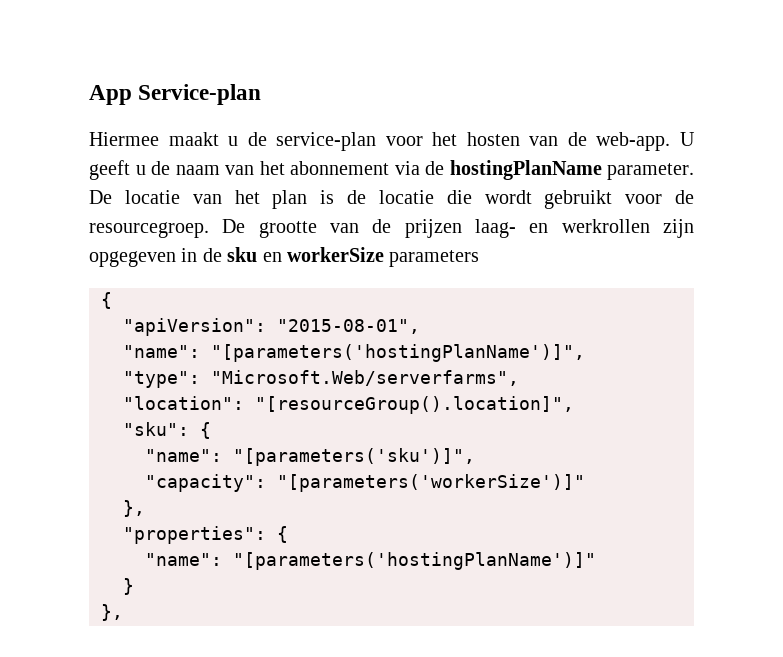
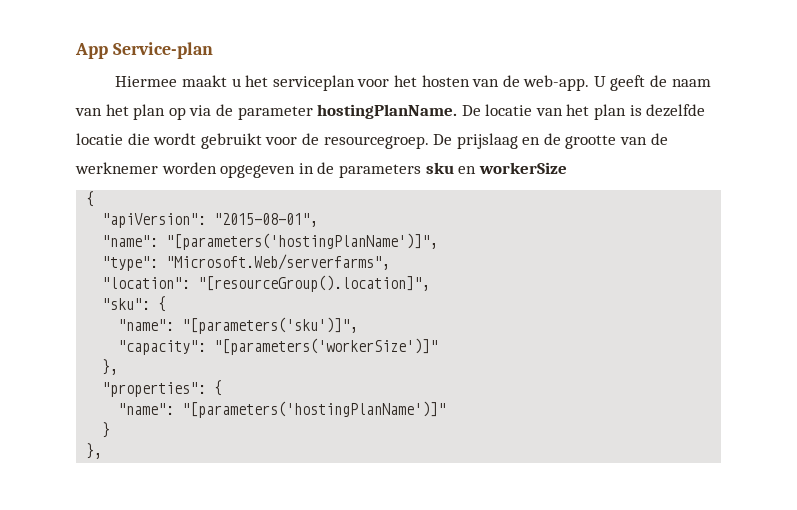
- Hiermee maakt u de service-plan voor het hosten van de web-app.
+ Hiermee maakt u het serviceplan voor het hosten van de web-app.
- U geeft u de naam van het abonnement via de hostingPlanName parameter.
+ U geeft de naam van het plan op via de parameter hostingPlanName.
- De locatie van het plan is de locatie die wordt gebruikt voor de resourcegroep.
+ De locatie van het plan is dezelfde locatie die wordt gebruikt voor de resourcegroep.
- De grootte van de prijzen laag- en werkrollen zijn opgegeven in de sku en workerSize parameters
+ De prijslaag en de grootte van de werknemer worden opgegeven in de parameters sku en workerSize

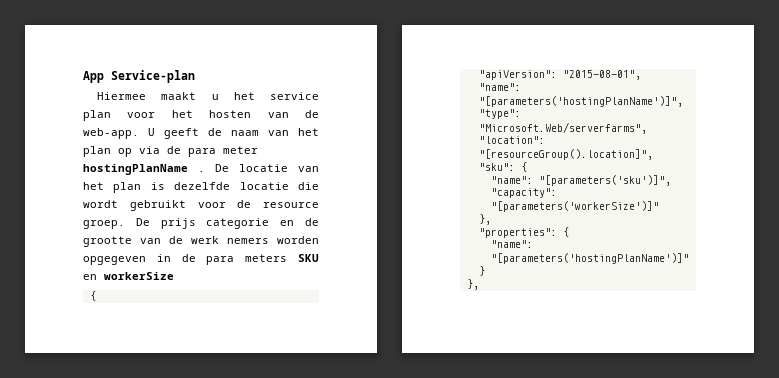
- Hiermee maakt u het serviceplan voor het hosten van de web-app.
+ Hiermee maakt u het service plan voor het hosten van de web-app.
- U geeft de naam van het plan op via de parameter hostingPlanName.
+ U geeft de naam van het plan op via de para meter hostingPlanName .
- De locatie van het plan is dezelfde locatie die wordt gebruikt voor de resourcegroep. De prijslaag en de grootte van de werknemer worden opgegeven in de parameters sku en workerSize
+ De locatie van het plan is dezelfde locatie die wordt gebruikt voor de resource groep. De prijs categorie en de grootte van de werk nemers worden opgegeven in de para meters SKU en workerSize

